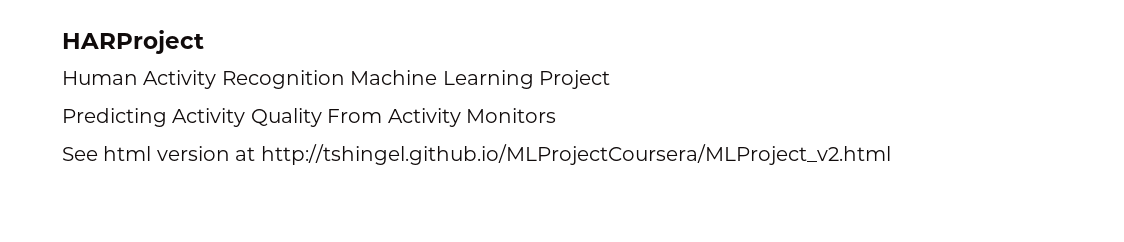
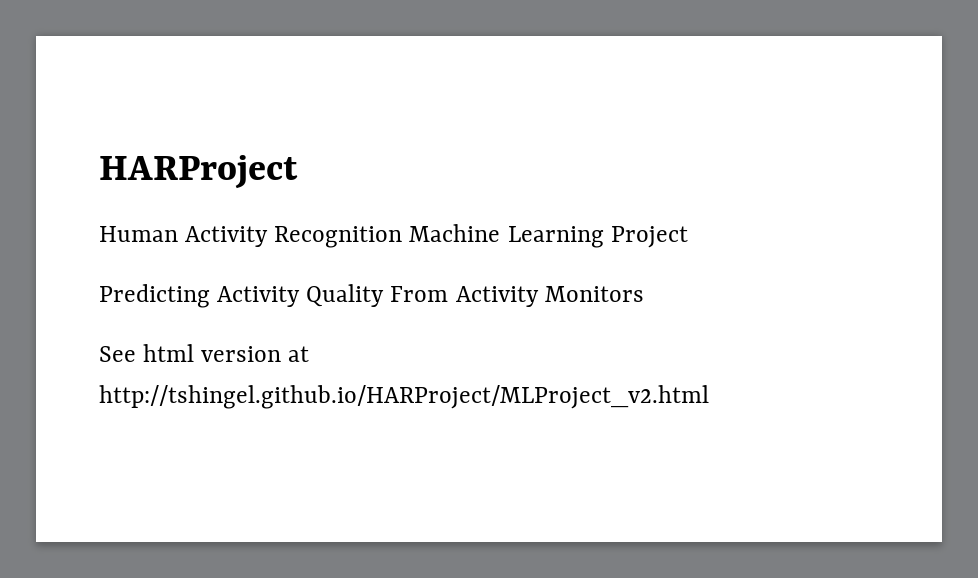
- See html version at http://tshingel.github.io/MLProjectCoursera/MLProject_v2.html
+ See html version at http://tshingel.github.io/HARProject/MLProject_v2.html

